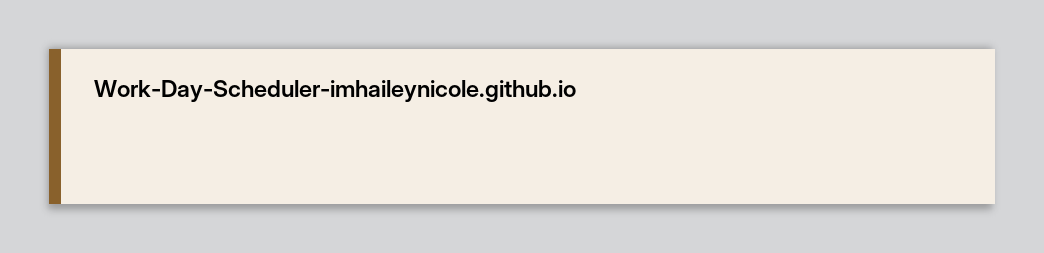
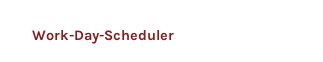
- Work-Day-Scheduler-imhaileynicole.github.io
+ Work-Day-Scheduler

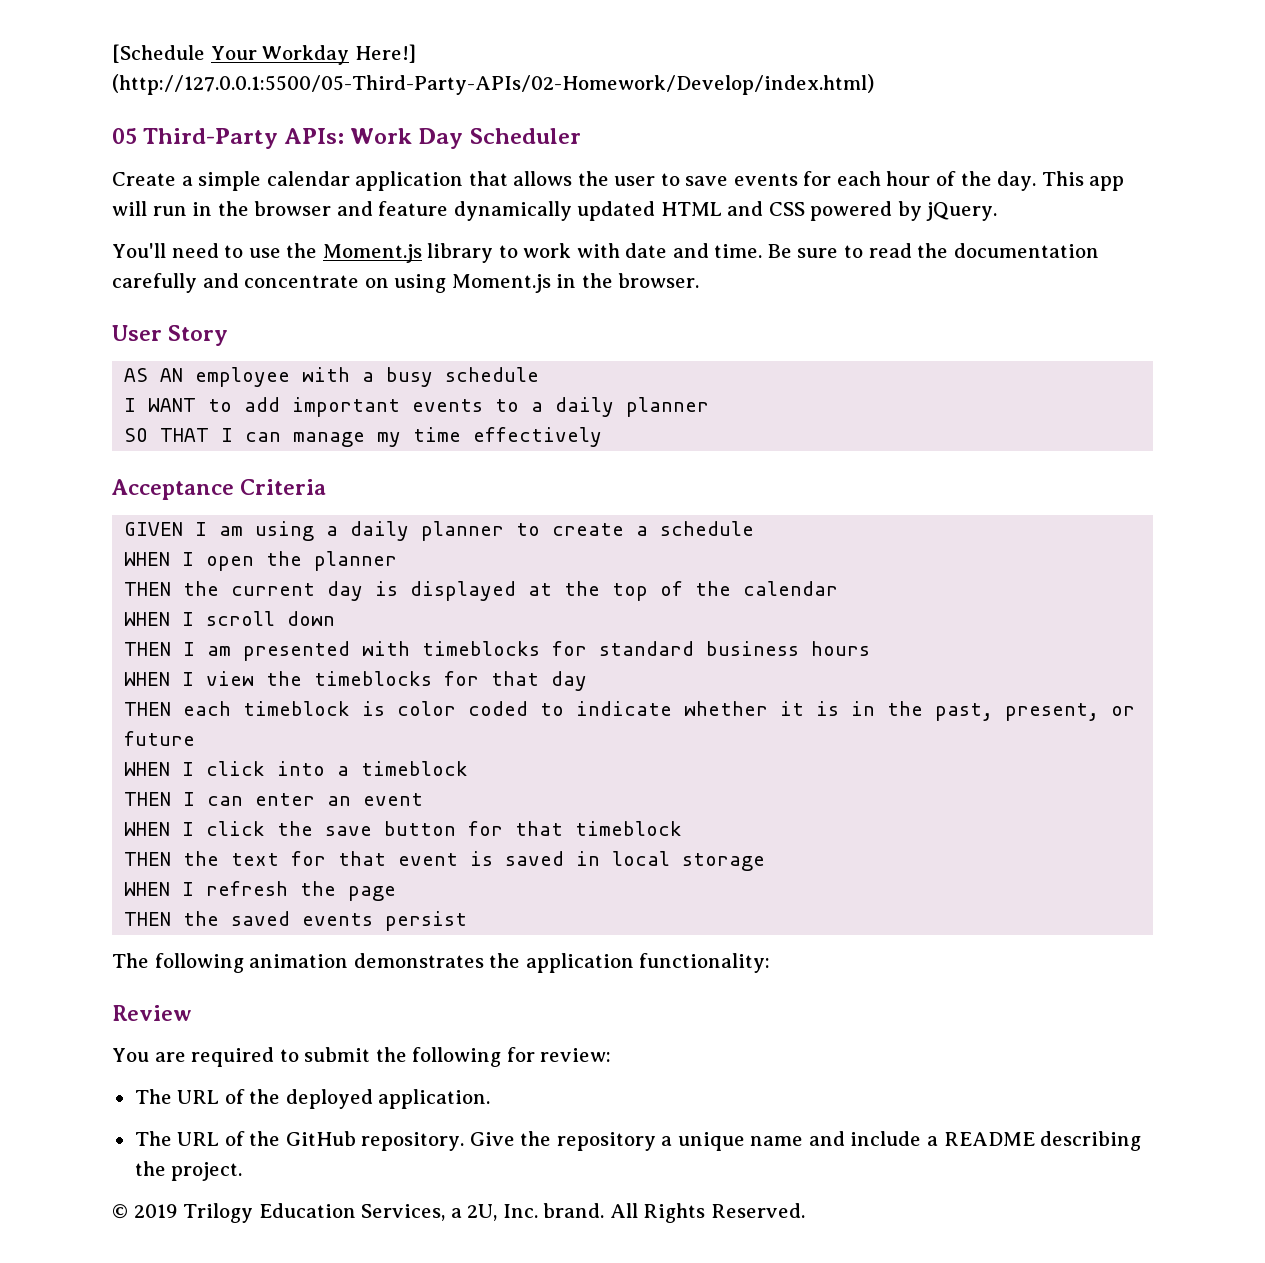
- Work-Day-Scheduler
+ [Schedule Your Workday Here!] (http://127.0.0.1:5500/05-Third-Party-APIs/02-Homework/Develop/index.html)
+ 05 Third-Party APIs: Work Day Scheduler
+ Create a simple calendar application that allows the user to save events for each hour of the day. This app will run in the browser and feature dynamically updated HTML and CSS powered by jQuery.
+ You'll need to use the Moment.js library to work with date and time. Be sure to read the documentation carefully and concentrate on using Moment.js in the browser.
+ User Story
+ AS AN employee with a busy schedule
+ I WANT to add important events to a daily planner
+ SO THAT I can manage my time effectively
+ Acceptance Criteria
+ GIVEN I am using a daily planner to create a schedule
+ WHEN I open the planner
+ THEN the current day is displayed at the top of the calendar
+ WHEN I scroll down
+ THEN I am presented with timeblocks for standard business hours
+ WHEN I view the timeblocks for that day
+ THEN each timeblock is color coded to indicate whether it is in the past, present, or future
+ WHEN I click into a timeblock
+ THEN I can enter an event
+ WHEN I click the save button for that timeblock
+ THEN the text for that event is saved in local storage
+ WHEN I refresh the page
+ THEN the saved events persist
+ The following animation demonstrates the application functionality:
+ Review
+ You are required to submit the following for review:
+ The URL of the deployed application.
+ The URL of the GitHub repository. Give the repository a unique name and include a README describing the project.
+ © 2019 Trilogy Education Services, a 2U, Inc. brand. All Rights Reserved.

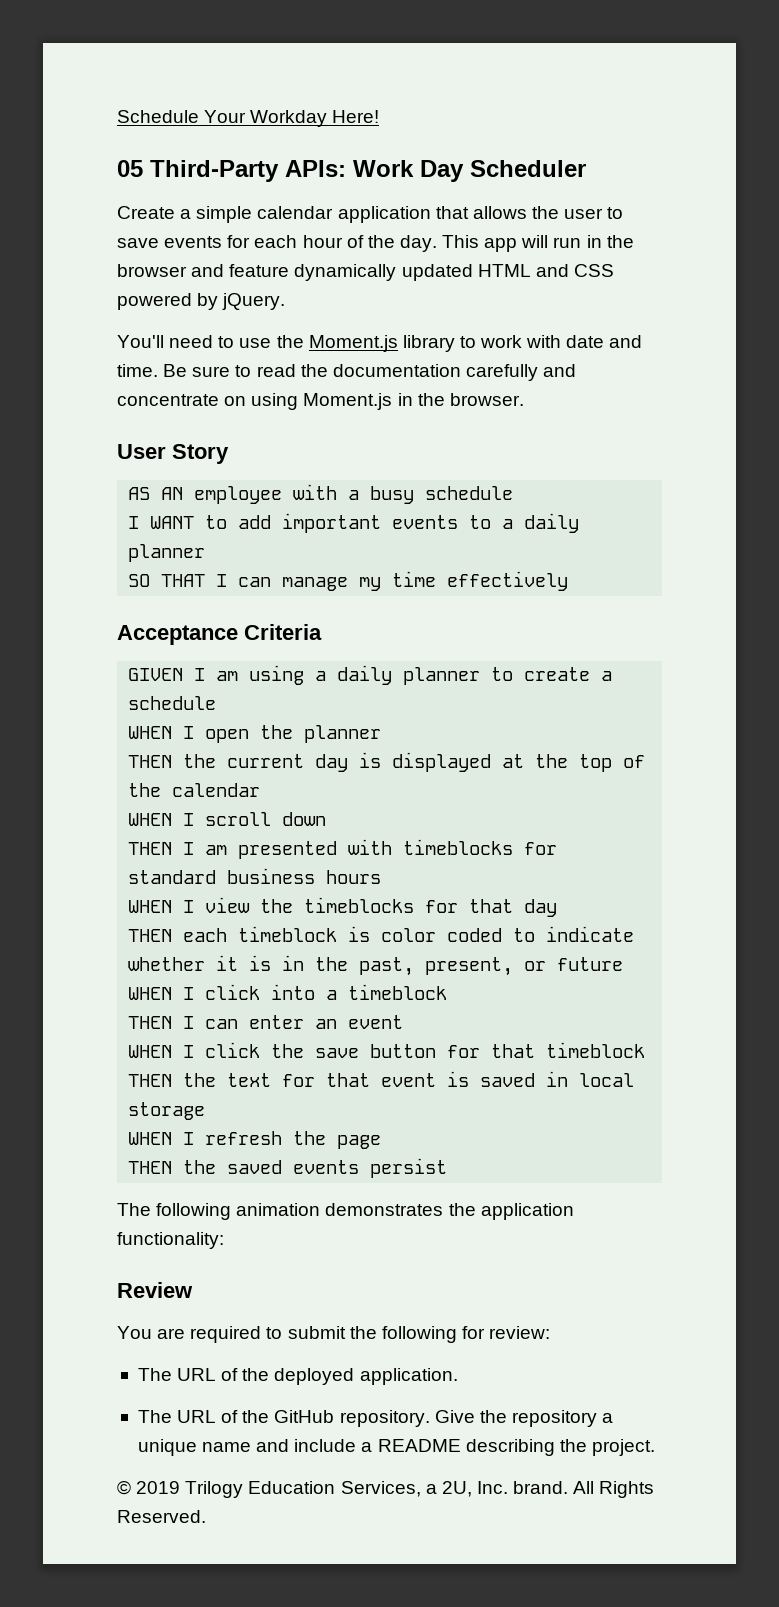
- [Schedule Your Workday Here!] (http://127.0.0.1:5500/05-Third-Party-APIs/02-Homework/Develop/index.html)
+ Schedule Your Workday Here!

